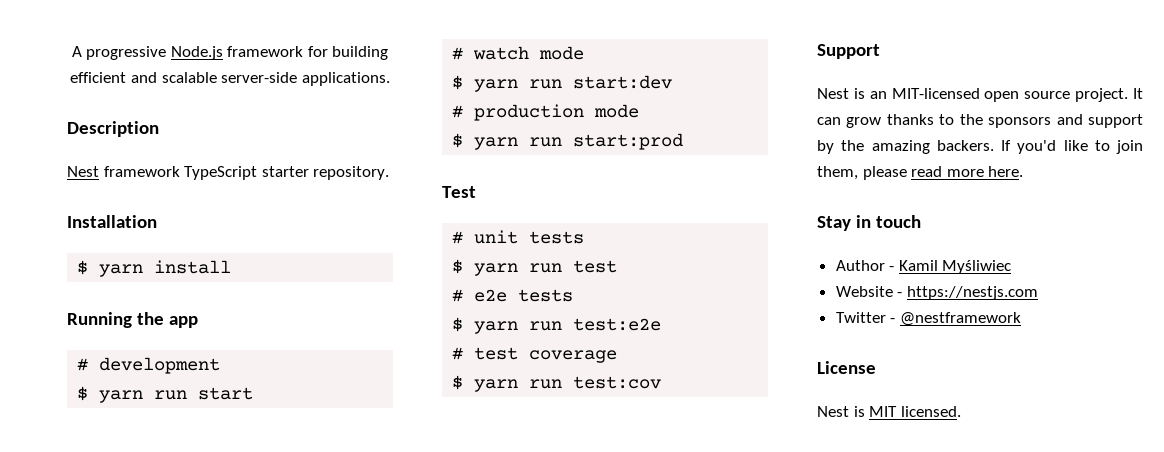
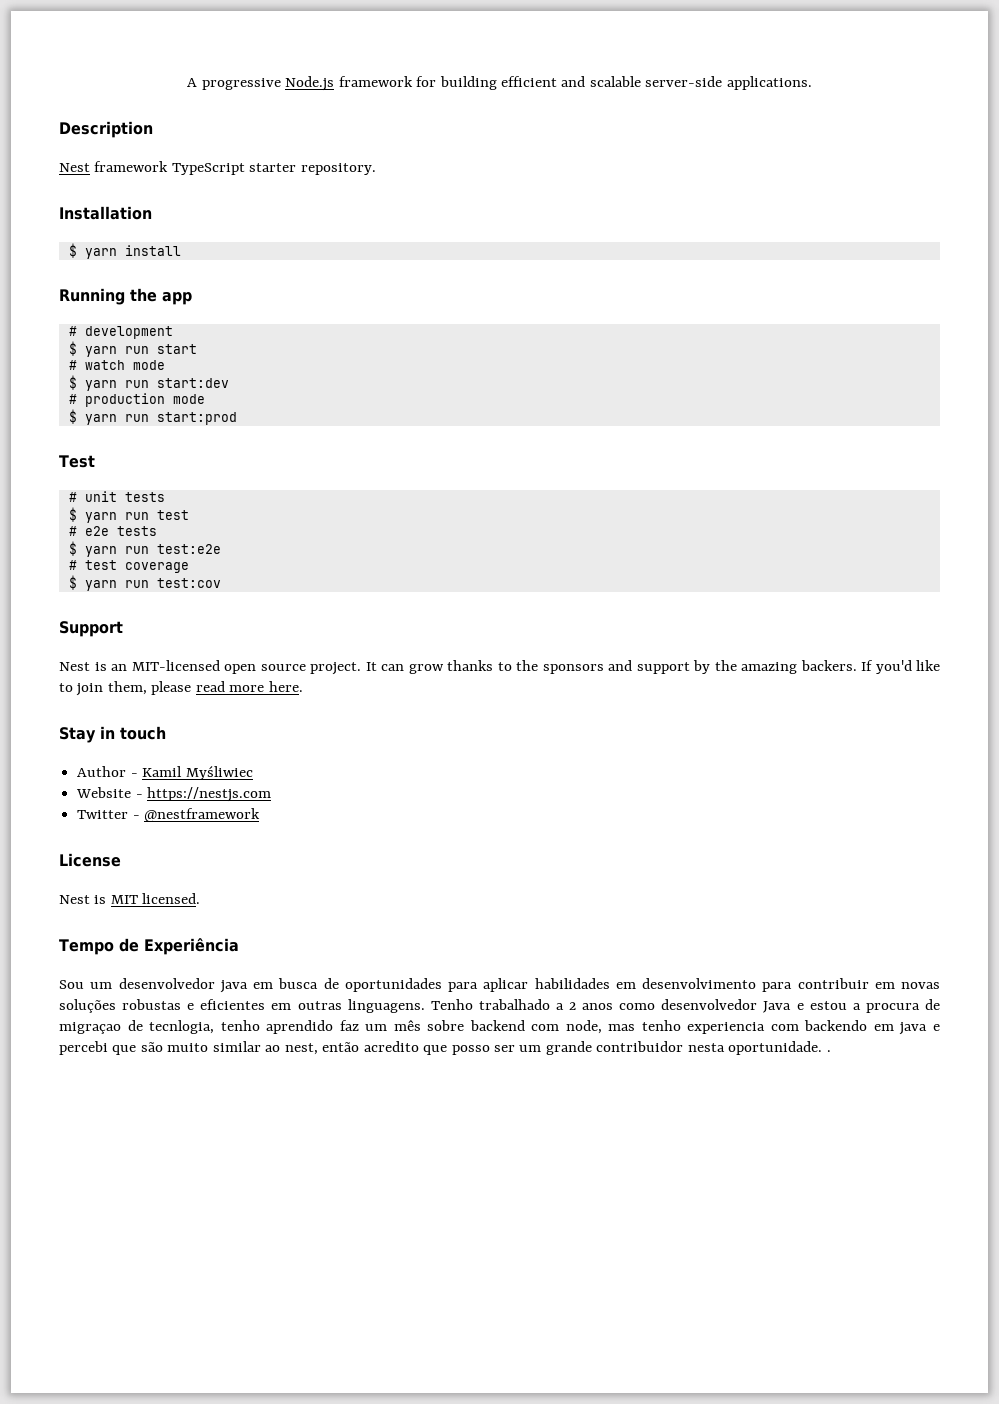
+ Tempo de Experiência
+ Sou um desenvolvedor java em busca de oportunidades para aplicar habilidades em desenvolvimento para contribuir em novas soluções robustas e eficientes em outras linguagens. Tenho trabalhado a 2 anos como desenvolvedor Java e estou a procura de migraçao de tecnlogia, tenho aprendido faz um mês sobre backend com node, mas tenho experiencia com backendo em java e percebi que são muito similar ao nest, então acredito que posso ser um grande contribuidor nesta oportunidade. .

